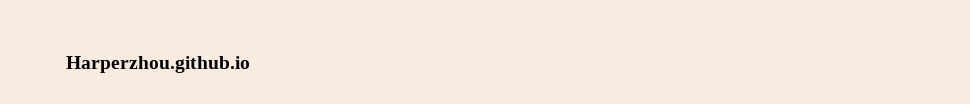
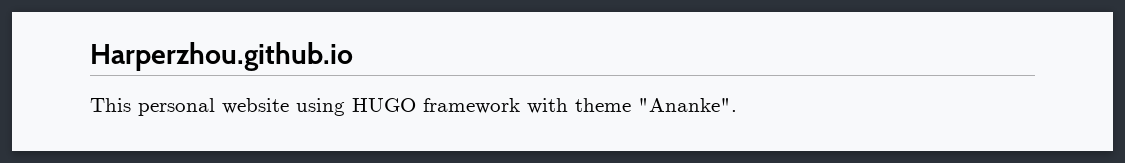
+ This personal website using HUGO framework with theme "Ananke".

